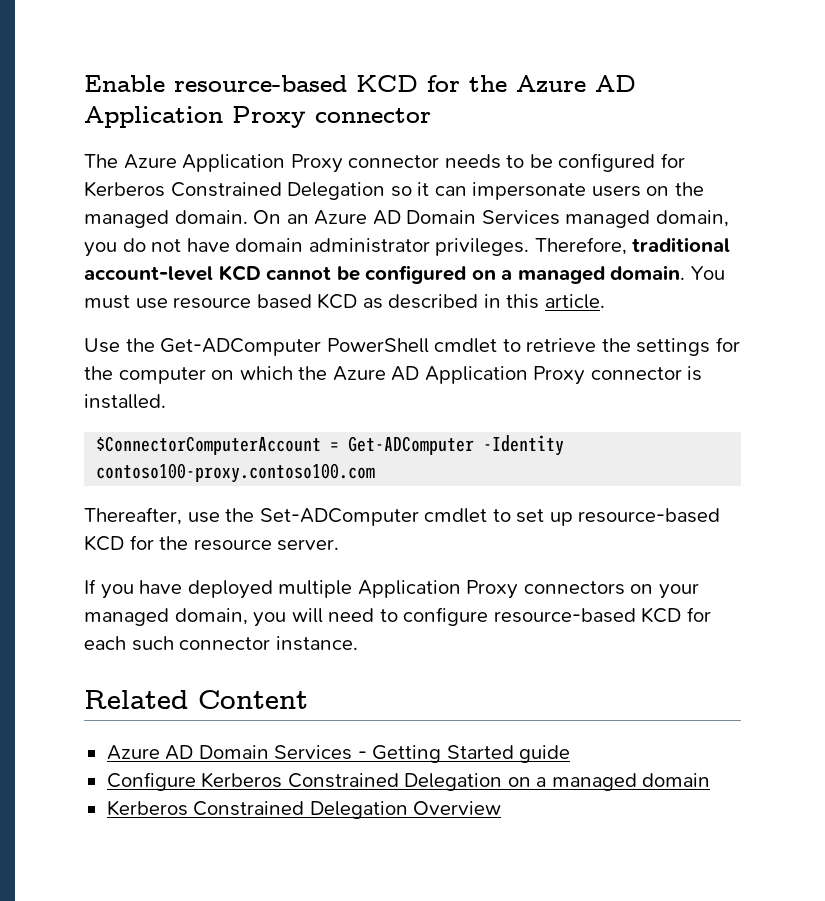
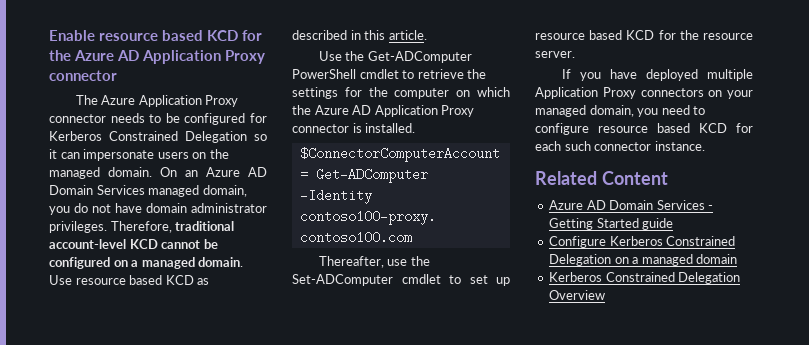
- Enable resource-based KCD for the Azure AD Application Proxy connector
+ Enable resource based KCD for the Azure AD Application Proxy connector
- You must use resource based KCD as described in this article.
+ Use resource based KCD as described in this article.
- Thereafter, use the Set-ADComputer cmdlet to set up resource-based KCD for the resource server.
+ Thereafter, use the Set-ADComputer cmdlet to set up resource based KCD for the resource server.
- If you have deployed multiple Application Proxy connectors on your managed domain, you will need to configure resource-based KCD for each such connector instance.
+ If you have deployed multiple Application Proxy connectors on your managed domain, you need to configure resource based KCD for each such connector instance.

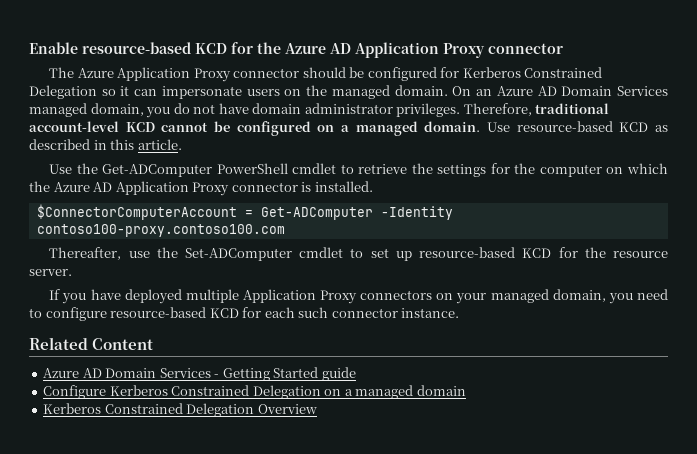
- Enable resource based KCD for the Azure AD Application Proxy connector
+ Enable resource-based KCD for the Azure AD Application Proxy connector
- The Azure Application Proxy connector needs to be configured for Kerberos Constrained Delegation so it can impersonate users on the managed domain.
+ The Azure Application Proxy connector should be configured for Kerberos Constrained Delegation so it can impersonate users on the managed domain.
- Use resource based KCD as described in this article.
+ Use resource-based KCD as described in this article.
- Thereafter, use the Set-ADComputer cmdlet to set up resource based KCD for the resource server.
+ Thereafter, use the Set-ADComputer cmdlet to set up resource-based KCD for the resource server.
- If you have deployed multiple Application Proxy connectors on your managed domain, you need to configure resource based KCD for each such connector instance.
+ If you have deployed multiple Application Proxy connectors on your managed domain, you need to configure resource-based KCD for each such connector instance.

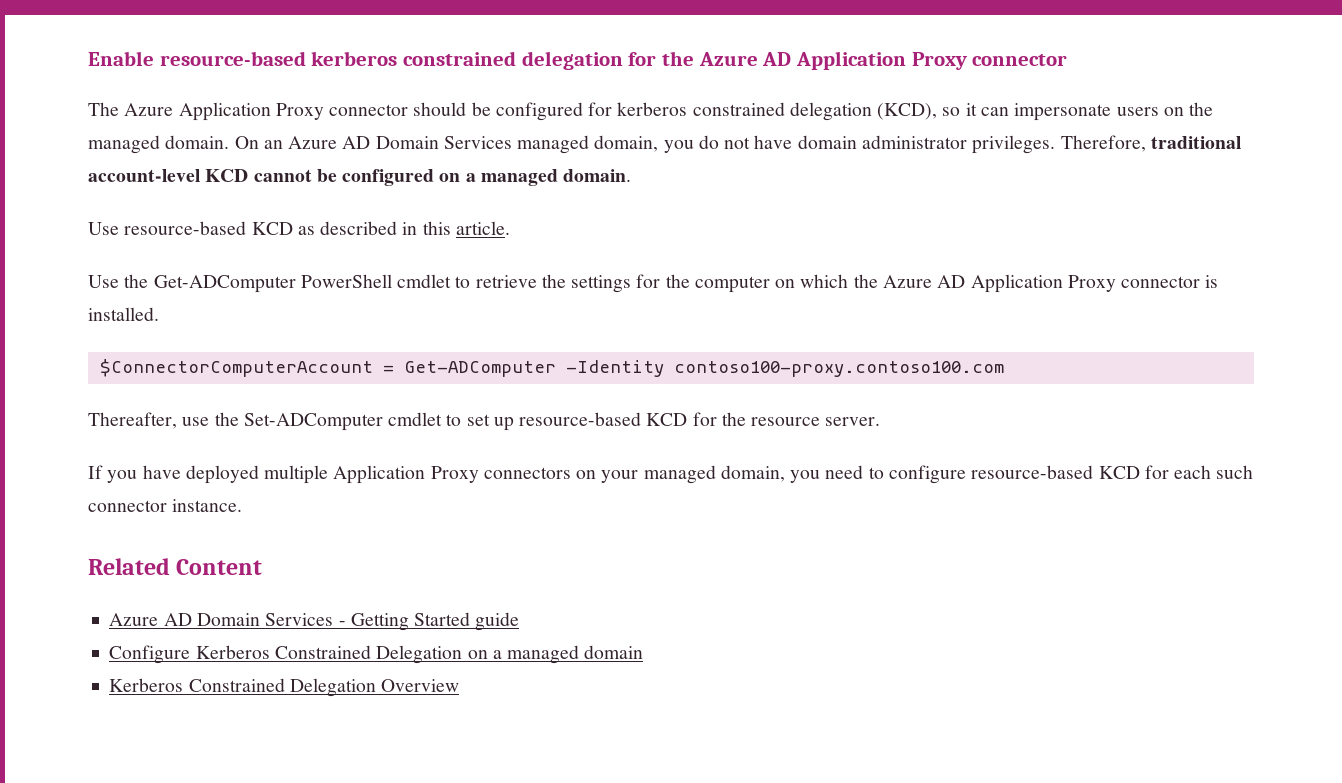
- Enable resource-based KCD for the Azure AD Application Proxy connector
+ Enable resource-based kerberos constrained delegation for the Azure AD Application Proxy connector
- The Azure Application Proxy connector should be configured for Kerberos Constrained Delegation so it can impersonate users on the managed domain.
+ The Azure Application Proxy connector should be configured for kerberos constrained delegation (KCD), so it can impersonate users on the managed domain.
- Therefore, traditional account-level KCD cannot be configured on a managed domain. Use resource-based KCD as described in this article.
+ Therefore, traditional account-level KCD cannot be configured on a managed domain.
+ Use resource-based KCD as described in this article.

